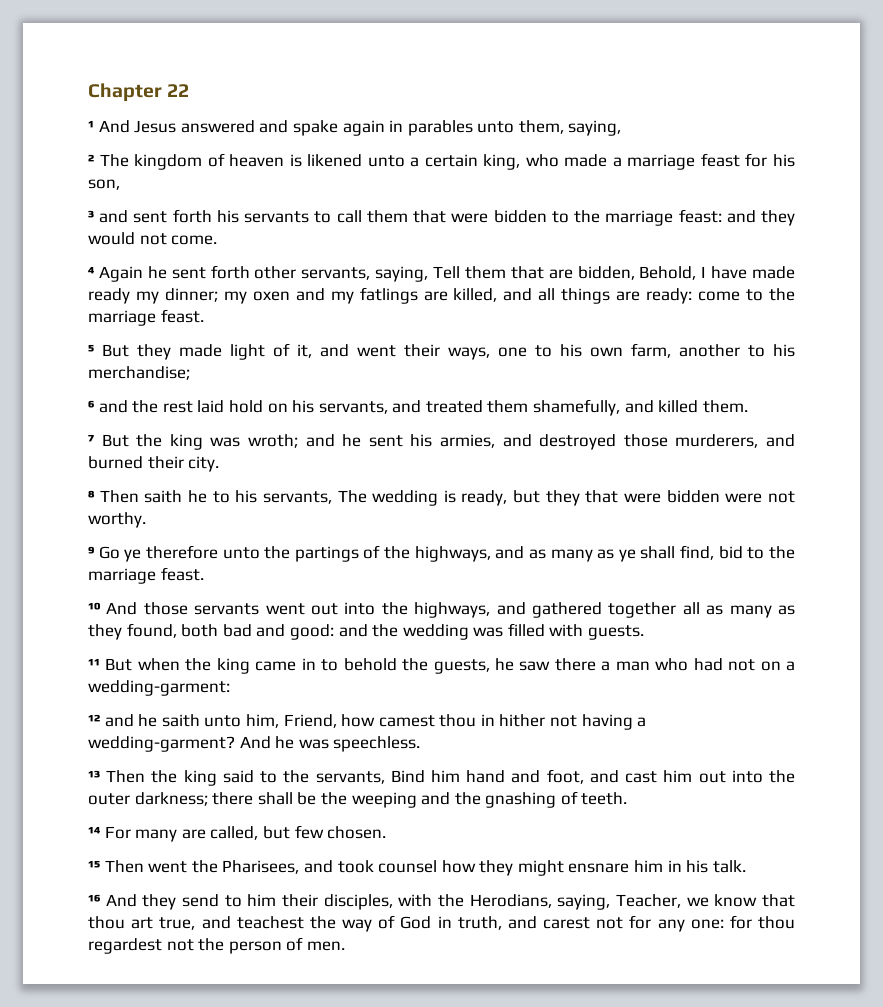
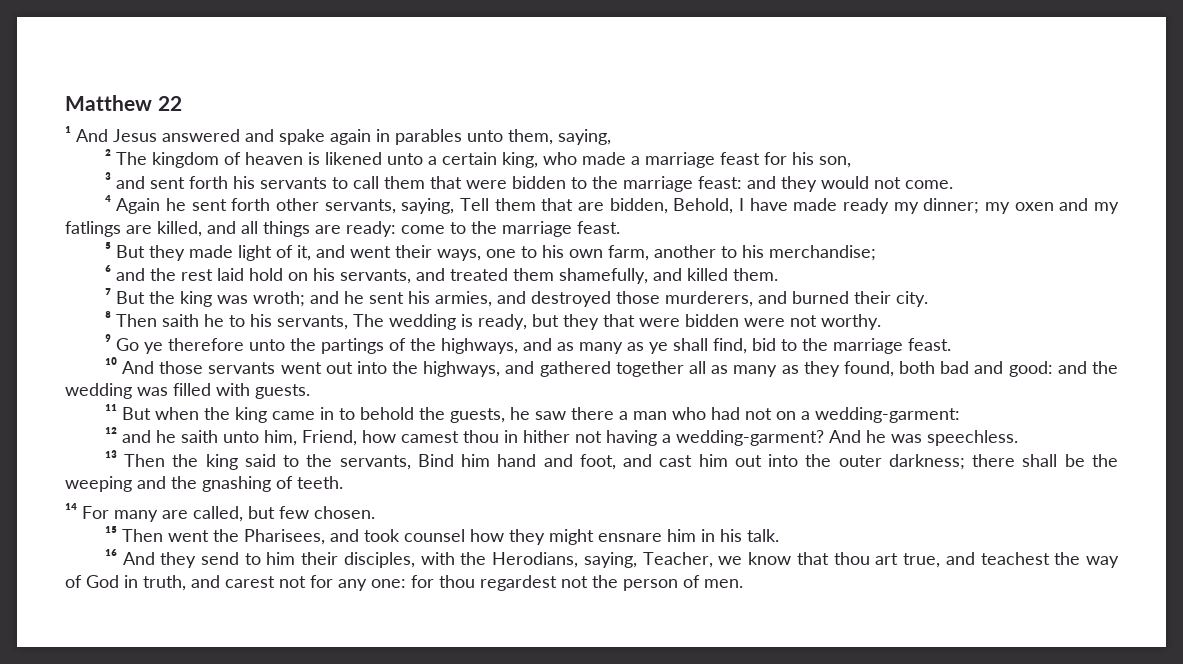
- Chapter 22
+ Matthew 22

